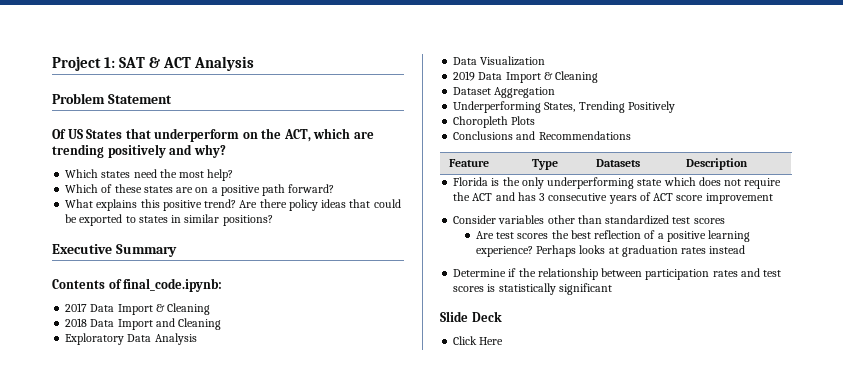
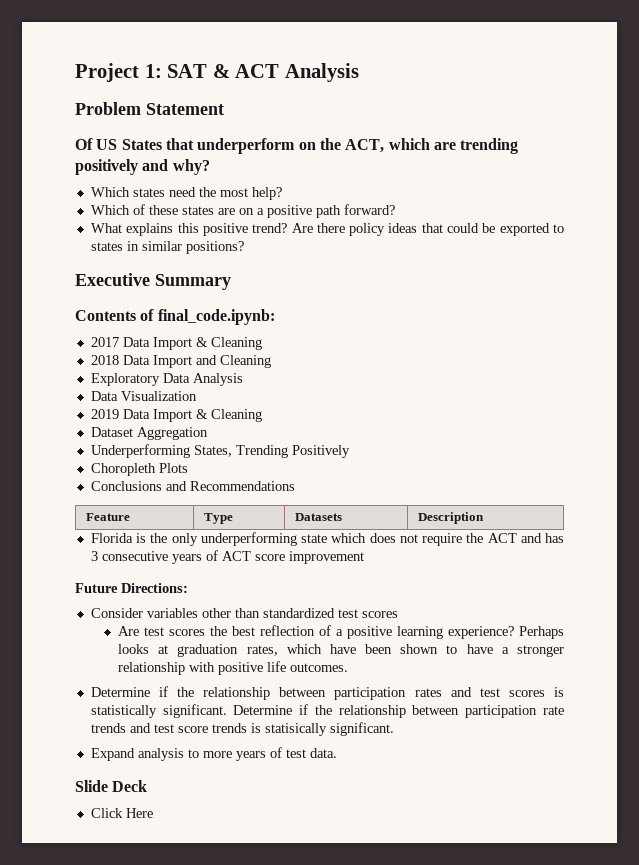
+ Future Directions:
- Perhaps looks at graduation rates instead
+ Perhaps looks at graduation rates, which have been shown to have a stronger relationship with positive life outcomes.
- Determine if the relationship between participation rates and test scores is statistically significant
+ Determine if the relationship between participation rates and test scores is statistically significant. Determine if the relationship between participation rate trends and test score trends is statisically significant.
+ Expand analysis to more years of test data.

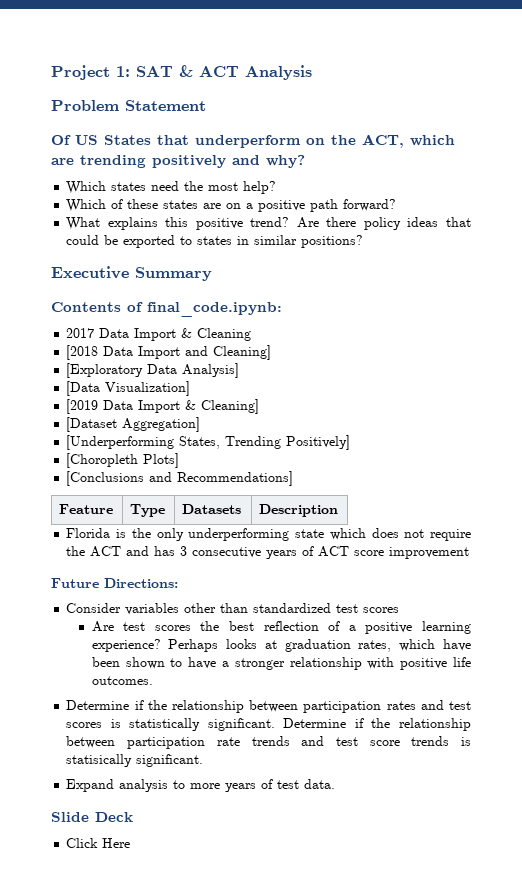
- 2018 Data Import and Cleaning
- Exploratory Data Analysis
- Data Visualization
- 2019 Data Import & Cleaning
- Dataset Aggregation
- Underperforming States, Trending Positively
- Choropleth Plots
- Conclusions and Recommendations
+ [2018 Data Import and Cleaning]
+ [Exploratory Data Analysis]
+ [Data Visualization]
+ [2019 Data Import & Cleaning]
+ [Dataset Aggregation]
+ [Underperforming States, Trending Positively]
+ [Choropleth Plots]
+ [Conclusions and Recommendations]

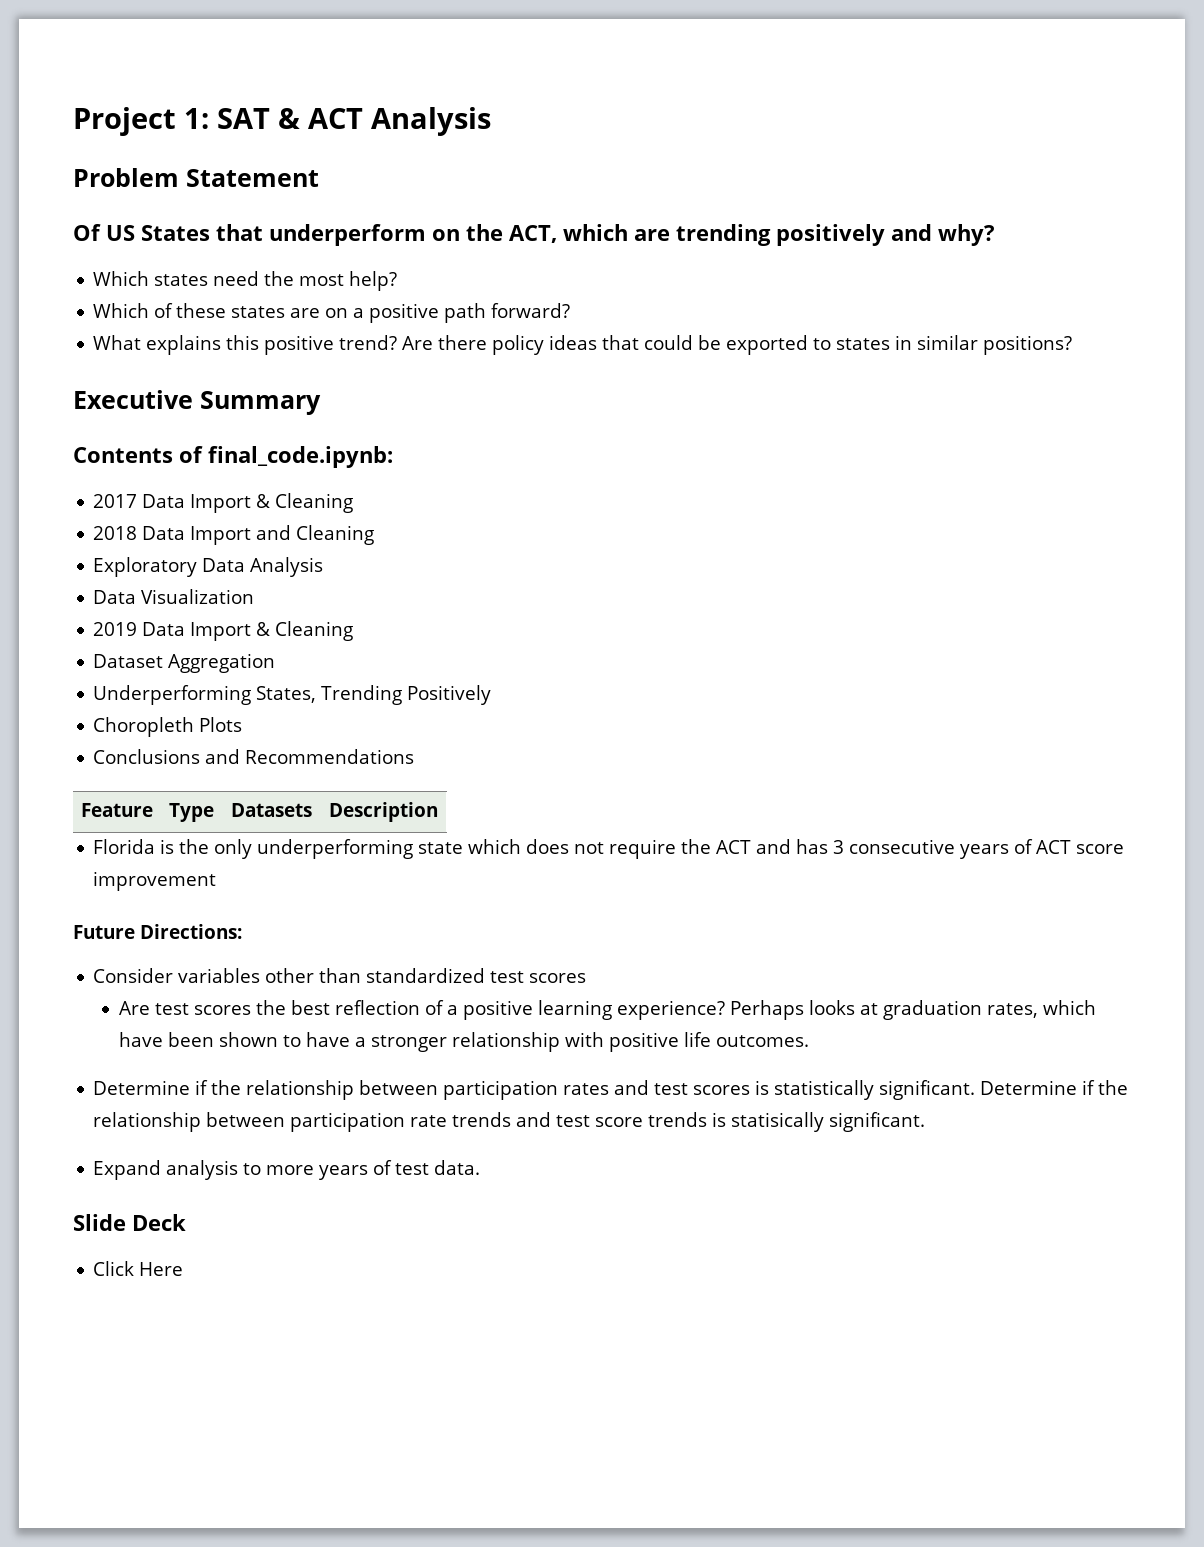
- [2018 Data Import and Cleaning]
- [Exploratory Data Analysis]
- [Data Visualization]
- [2019 Data Import & Cleaning]
- [Dataset Aggregation]
- [Underperforming States, Trending Positively]
- [Choropleth Plots]
- [Conclusions and Recommendations]
+ 2018 Data Import and Cleaning
+ Exploratory Data Analysis
+ Data Visualization
+ 2019 Data Import & Cleaning
+ Dataset Aggregation
+ Underperforming States, Trending Positively
+ Choropleth Plots
+ Conclusions and Recommendations

